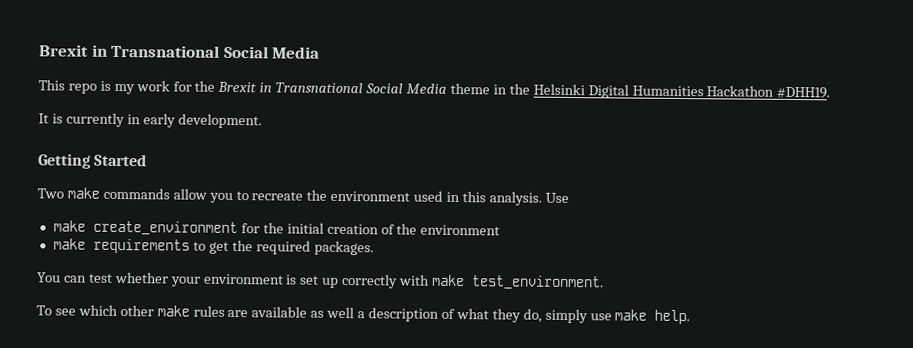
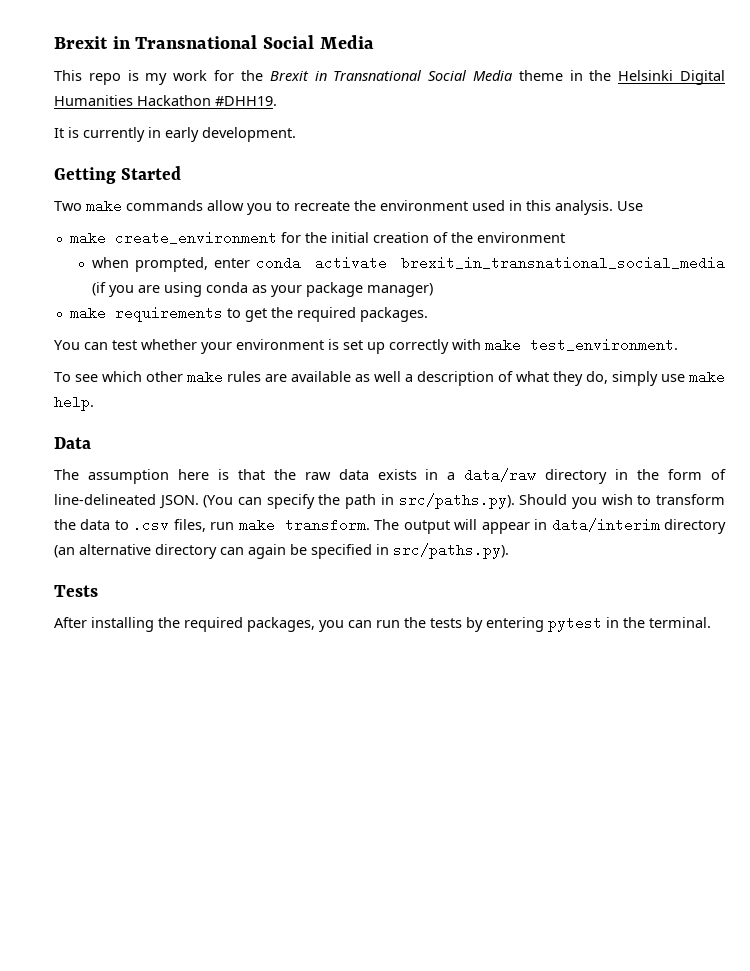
+ when prompted, enter conda activate brexit_in_transnational_social_media (if you are using conda as your package manager)
+ Data
+ The assumption here is that the raw data exists in a data/raw directory in the form of line-delineated JSON. (You can specify the path in src/paths.py). Should you wish to transform the data to .csv files, run make transform. The output will appear in data/interim directory (an alternative directory can again be specified in src/paths.py).
+ Tests
+ After installing the required packages, you can run the tests by entering pytest in the terminal.

